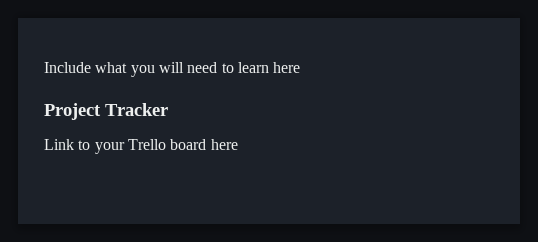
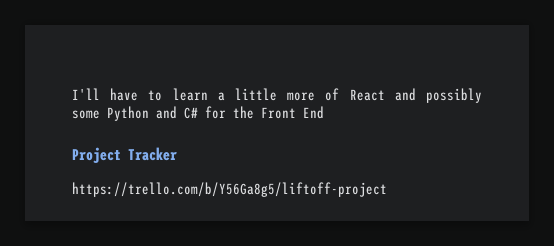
- Include what you will need to learn here
+ I'll have to learn a little more of React and possibly some Python and C# for the Front End
  Project Tracker
- Link to your Trello board here
+ https://trello.com/b/Y56Ga8g5/liftoff-project

